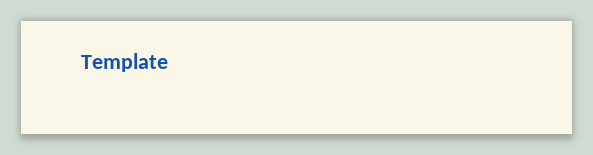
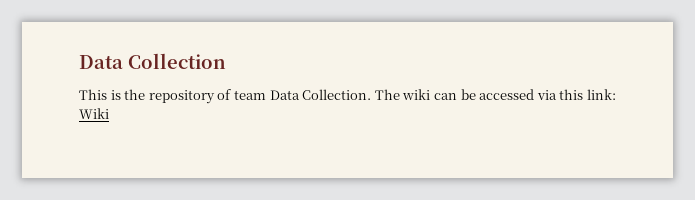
- Template
+ Data Collection
+ This is the repository of team Data Collection. The wiki can be accessed via this link: Wiki

